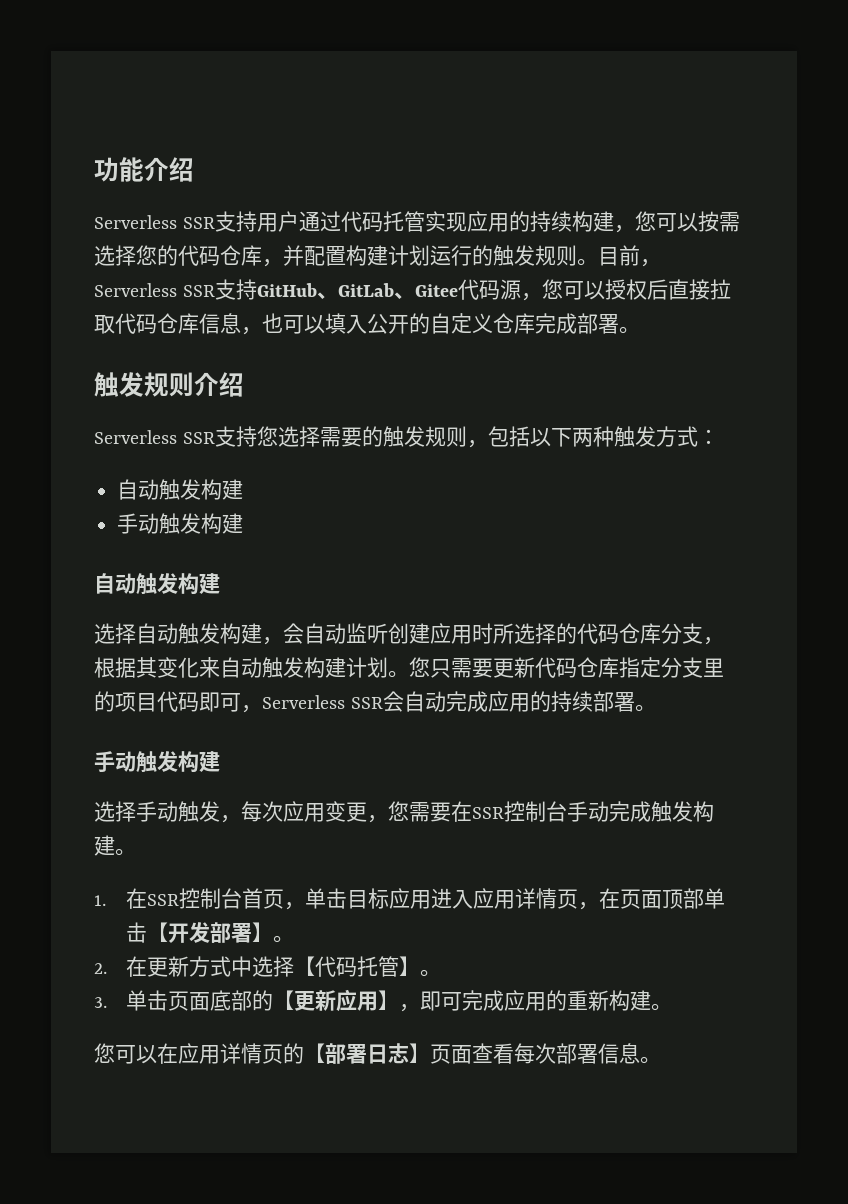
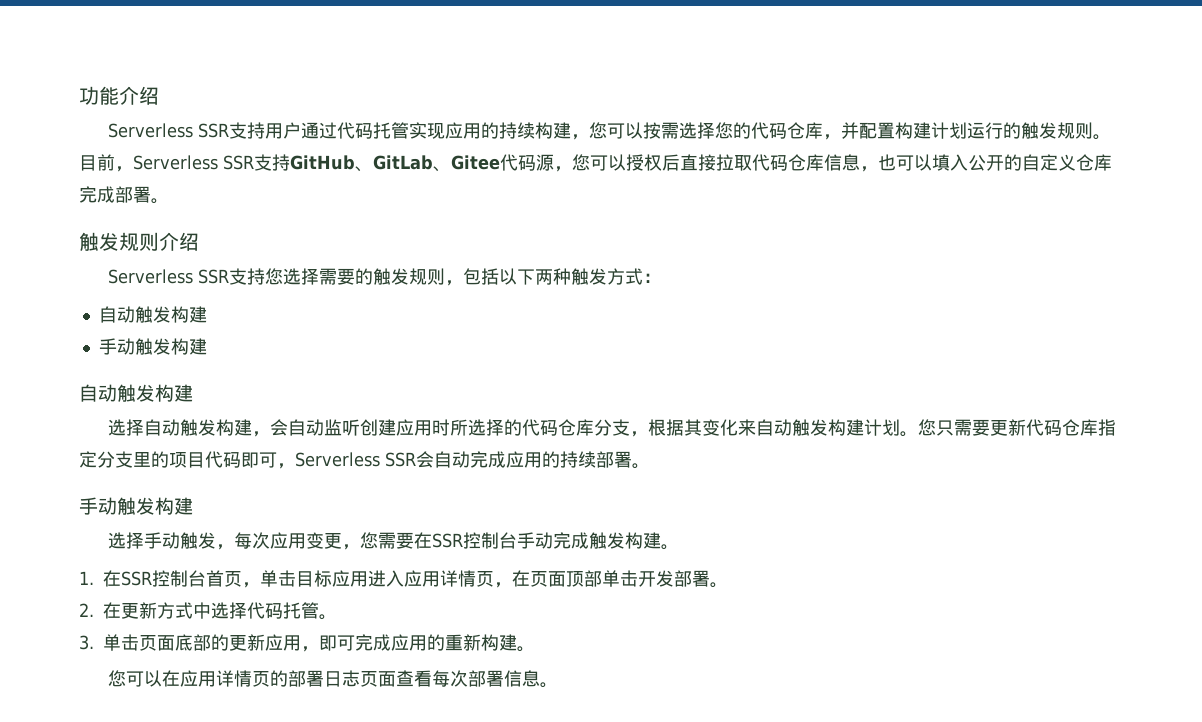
- 1.在SSR控制台首页，单击目标应用进入应用详情页，在页面顶部单击【开发部署】。
+ 1.在SSR控制台首页，单击目标应用进入应用详情页，在页面顶部单击开发部署。
- 2.在更新方式中选择【代码托管】。
+ 2.在更新方式中选择代码托管。
- 3.单击页面底部的【更新应用】，即可完成应用的重新构建。
+ 3.单击页面底部的更新应用，即可完成应用的重新构建。
- 您可以在应用详情页的【部署日志】页面查看每次部署信息。
+ 您可以在应用详情页的部署日志页面查看每次部署信息。

